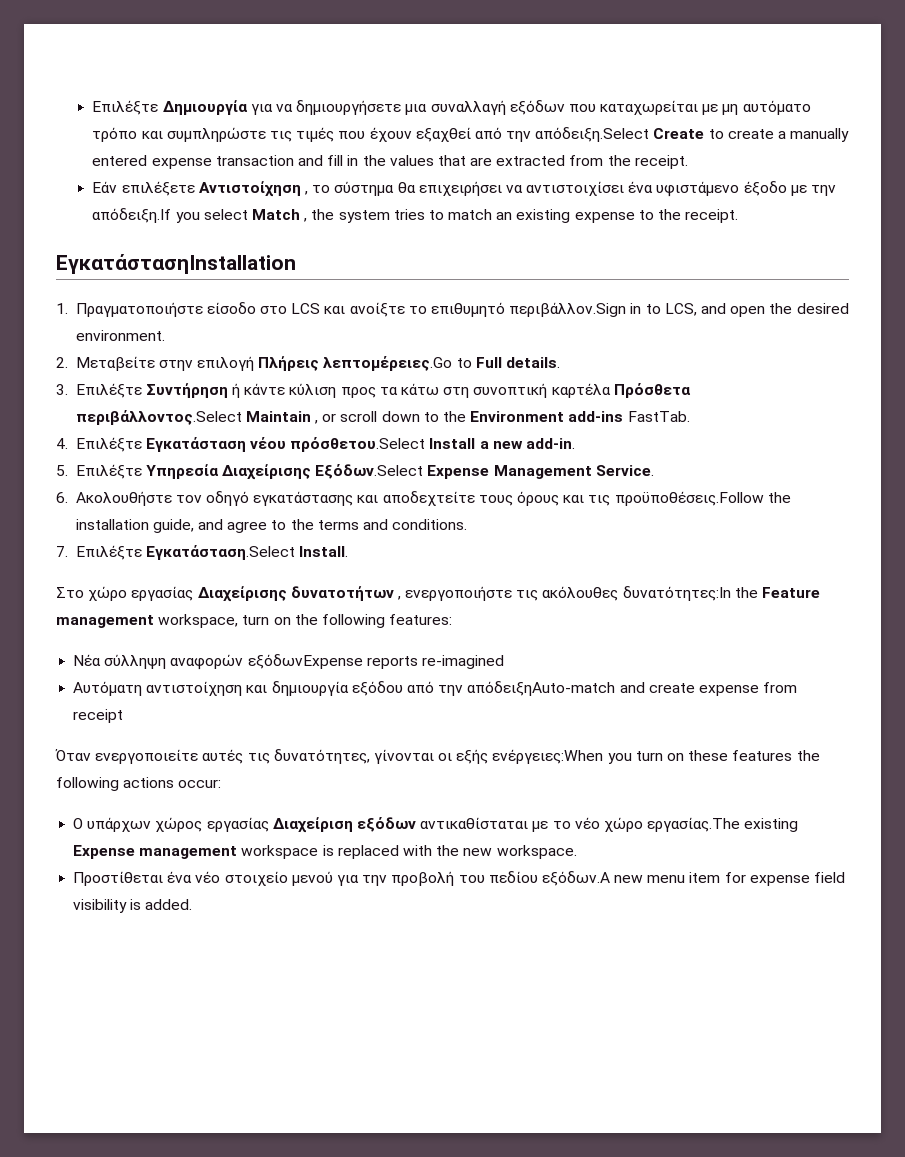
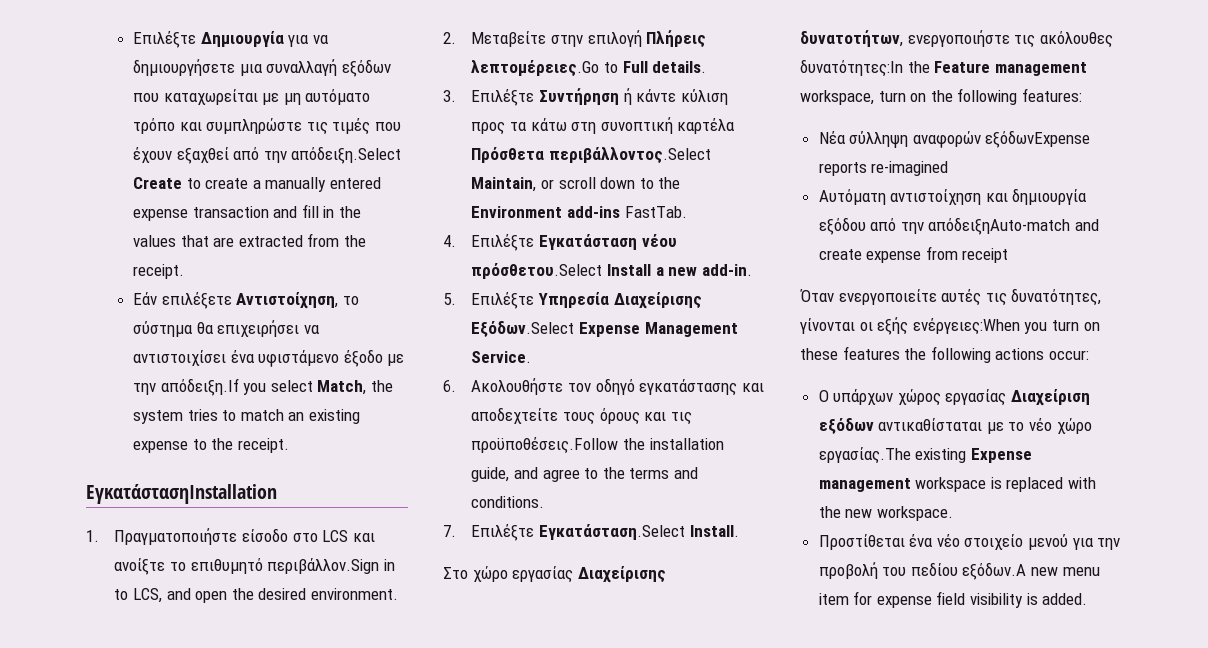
- Εάν επιλέξετε Αντιστοίχηση , το σύστημα θα επιχειρήσει να αντιστοιχίσει ένα υφιστάμενο έξοδο με την απόδειξη.If you select Match , the system tries to match an existing expense to the receipt.
+ Εάν επιλέξετε Αντιστοίχηση, το σύστημα θα επιχειρήσει να αντιστοιχίσει ένα υφιστάμενο έξοδο με την απόδειξη.If you select Match, the system tries to match an existing expense to the receipt.
- 3. Επιλέξτε Συντήρηση ή κάντε κύλιση προς τα κάτω στη συνοπτική καρτέλα Πρόσθετα περιβάλλοντος.Select Maintain , or scroll down to the Environment add-ins FastTab.
+ 3. Επιλέξτε Συντήρηση ή κάντε κύλιση προς τα κάτω στη συνοπτική καρτέλα Πρόσθετα περιβάλλοντος.Select Maintain, or scroll down to the Environment add-ins FastTab.
- Στο χώρο εργασίας Διαχείρισης δυνατοτήτων , ενεργοποιήστε τις ακόλουθες δυνατότητες:In the Feature management workspace, turn on the following features:
+ Στο χώρο εργασίας Διαχείρισης δυνατοτήτων, ενεργοποιήστε τις ακόλουθες δυνατότητες:In the Feature management workspace, turn on the following features:

